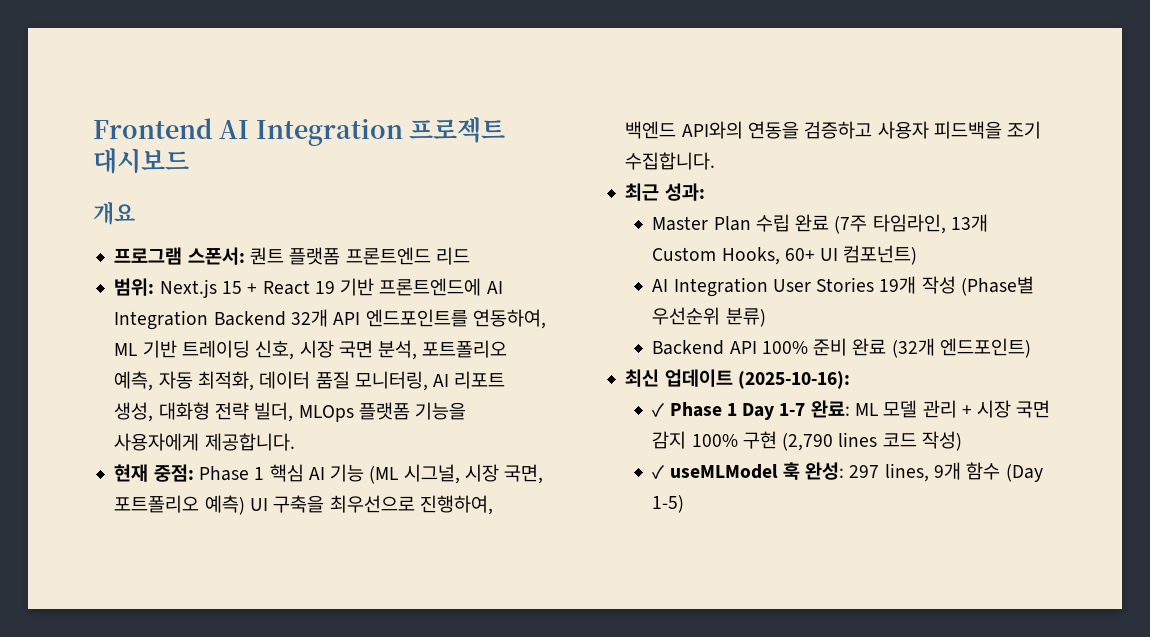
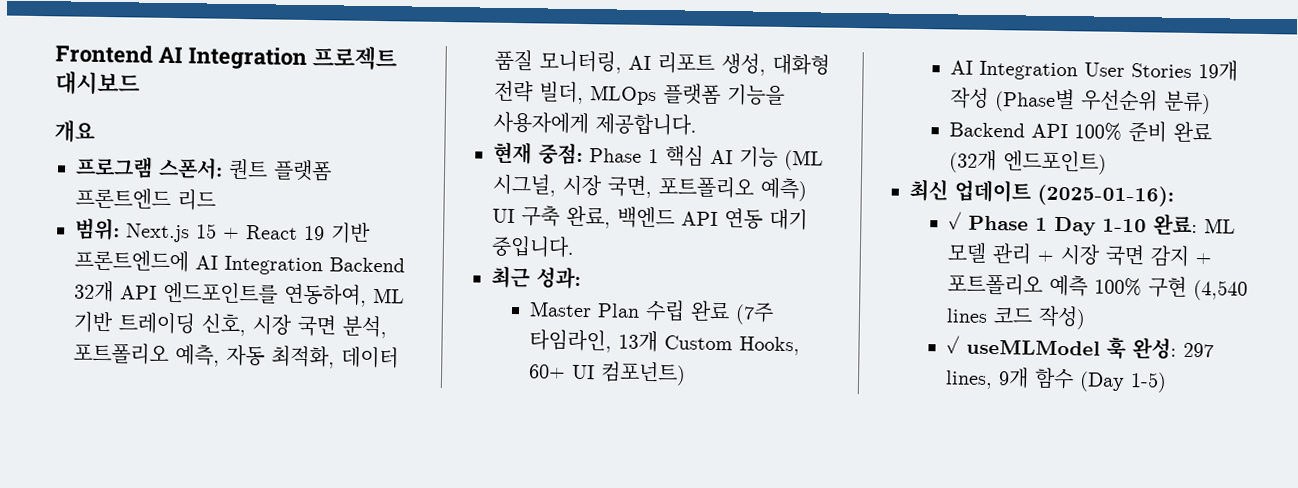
- 현재 중점: Phase 1 핵심 AI 기능 (ML 시그널, 시장 국면, 포트폴리오 예측) UI 구축을 최우선으로 진행하여, 백엔드 API와의 연동을 검증하고 사용자 피드백을 조기 수집합니다.
+ 현재 중점: Phase 1 핵심 AI 기능 (ML 시그널, 시장 국면, 포트폴리오 예측) UI 구축 완료, 백엔드 API 연동 대기 중입니다.
- 최신 업데이트 (2025-10-16):
+ 최신 업데이트 (2025-01-16):
- ✓ Phase 1 Day 1-7 완료: ML 모델 관리 + 시장 국면 감지 100% 구현 (2,790 lines 코드 작성)
+ ✓ Phase 1 Day 1-10 완료: ML 모델 관리 + 시장 국면 감지 + 포트폴리오 예측 100% 구현 (4,540 lines 코드 작성)

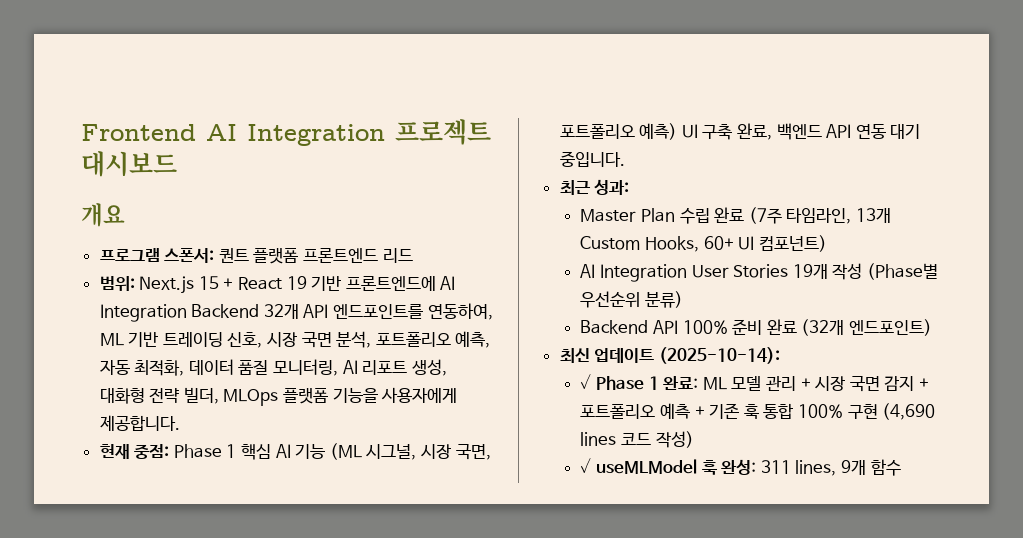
- 최신 업데이트 (2025-01-16):
+ 최신 업데이트 (2025-10-14):
- ✓ Phase 1 Day 1-10 완료: ML 모델 관리 + 시장 국면 감지 + 포트폴리오 예측 100% 구현 (4,540 lines 코드 작성)
+ ✓ Phase 1 완료: ML 모델 관리 + 시장 국면 감지 + 포트폴리오 예측 + 기존 훅 통합 100% 구현 (4,690 lines 코드 작성)
- ✓ useMLModel 훅 완성: 297 lines, 9개 함수 (Day 1-5)
+ ✓ useMLModel 훅 완성: 311 lines, 9개 함수

